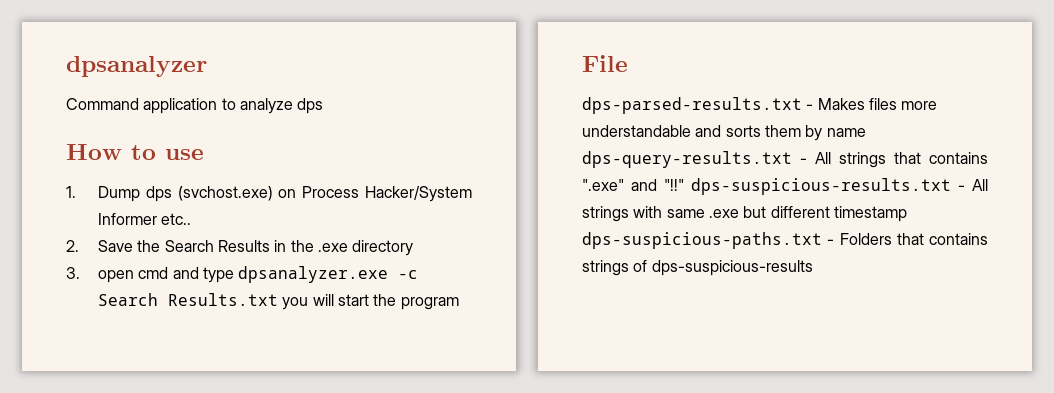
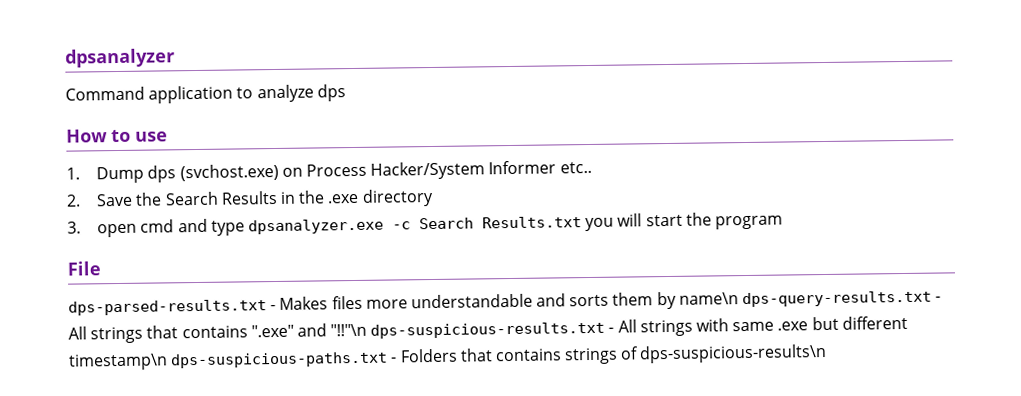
- dps-parsed-results.txt - Makes files more understandable and sorts them by name dps-query-results.txt - All strings that contains ".exe" and "!!" dps-suspicious-results.txt - All strings with same .exe but different timestamp dps-suspicious-paths.txt - Folders that contains strings of dps-suspicious-results
+ dps-parsed-results.txt - Makes files more understandable and sorts them by name\n dps-query-results.txt - All strings that contains ".exe" and "!!"\n dps-suspicious-results.txt - All strings with same .exe but different timestamp\n dps-suspicious-paths.txt - Folders that contains strings of dps-suspicious-results\n

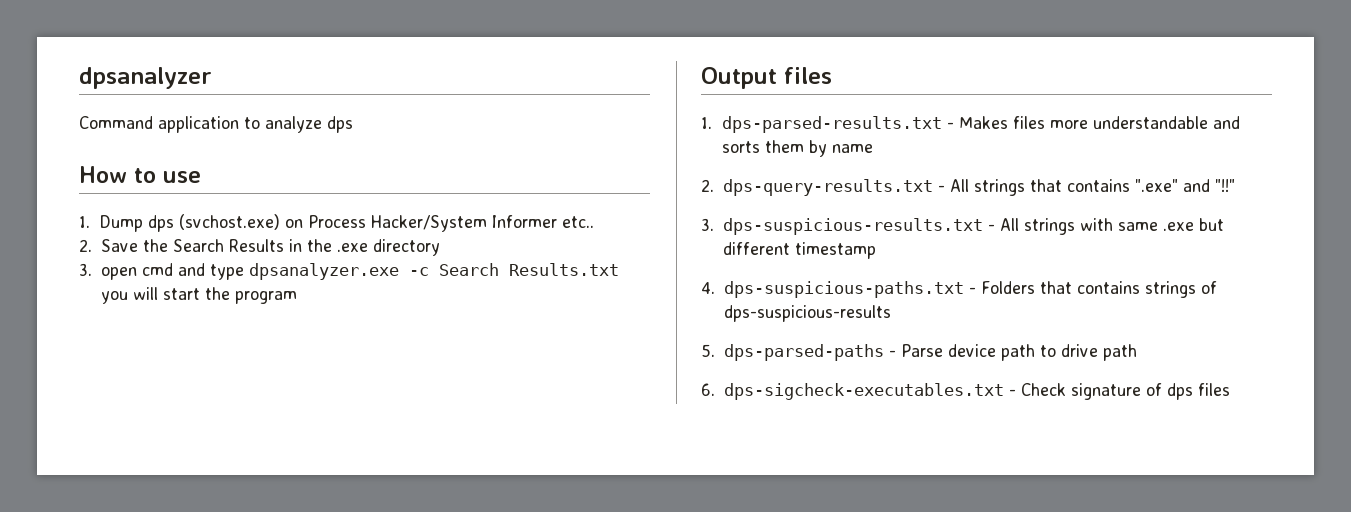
- File
- dps-parsed-results.txt - Makes files more understandable and sorts them by name\n dps-query-results.txt - All strings that contains ".exe" and "!!"\n dps-suspicious-results.txt - All strings with same .exe but different timestamp\n dps-suspicious-paths.txt - Folders that contains strings of dps-suspicious-results\n
+ Output files
+ 1. dps-parsed-results.txt - Makes files more understandable and sorts them by name
+ 2. dps-query-results.txt - All strings that contains ".exe" and "!!"
+ 3. dps-suspicious-results.txt - All strings with same .exe but different timestamp
+ 4. dps-suspicious-paths.txt - Folders that contains strings of dps-suspicious-results
+ 5. dps-parsed-paths - Parse device path to drive path
+ 6. dps-sigcheck-executables.txt - Check signature of dps files

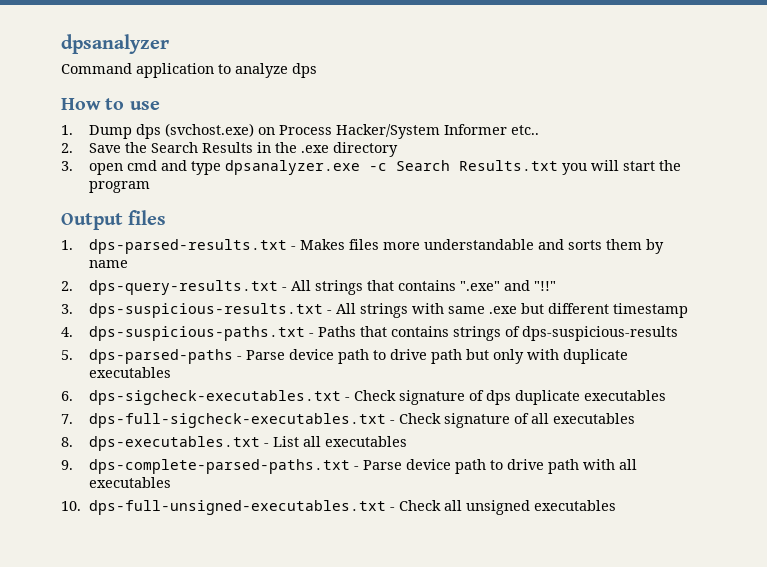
- 4. dps-suspicious-paths.txt - Folders that contains strings of dps-suspicious-results
+ 4. dps-suspicious-paths.txt - Paths that contains strings of dps-suspicious-results
- 5. dps-parsed-paths - Parse device path to drive path
+ 5. dps-parsed-paths - Parse device path to drive path but only with duplicate executables
- 6. dps-sigcheck-executables.txt - Check signature of dps files
+ 6. dps-sigcheck-executables.txt - Check signature of dps duplicate executables
+ 7. dps-full-sigcheck-executables.txt - Check signature of all executables
+ 8. dps-executables.txt - List all executables
+ 9. dps-complete-parsed-paths.txt - Parse device path to drive path with all executables
+ 10. dps-full-unsigned-executables.txt - Check all unsigned executables

